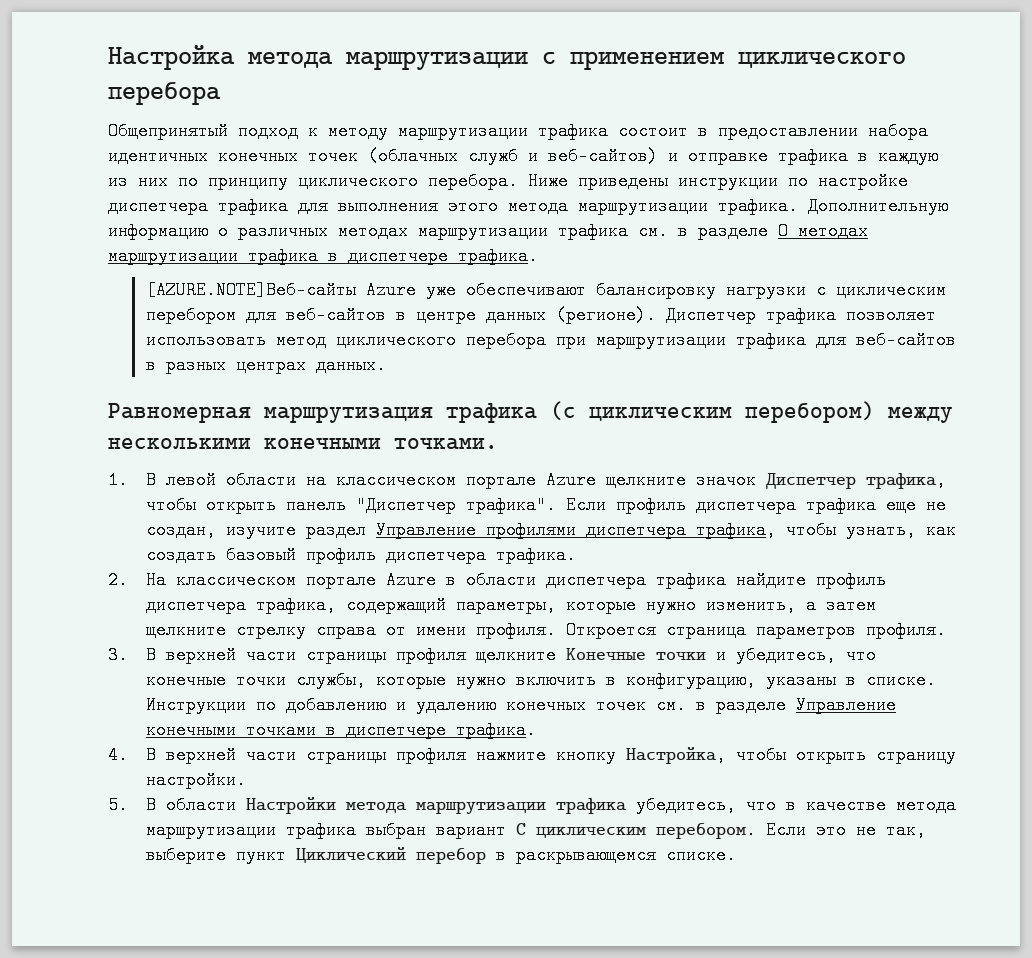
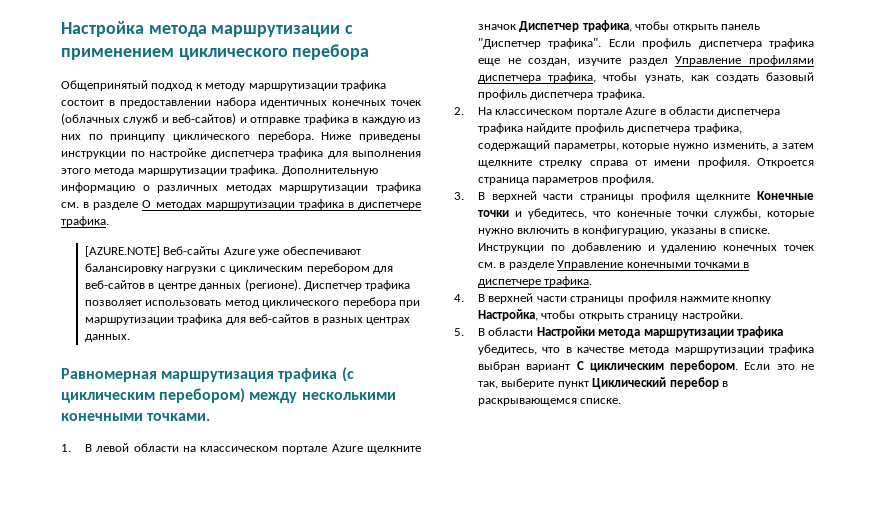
- [AZURE.NOTE]Веб-сайты Azure уже обеспечивают балансировку нагрузки с циклическим перебором для веб-сайтов в центре данных (регионе).
+ [AZURE.NOTE] Веб-сайты Azure уже обеспечивают балансировку нагрузки с циклическим перебором для веб-сайтов в центре данных (регионе).

